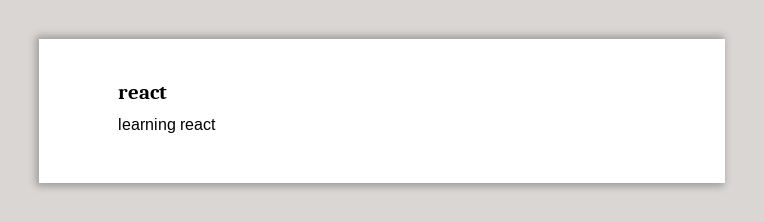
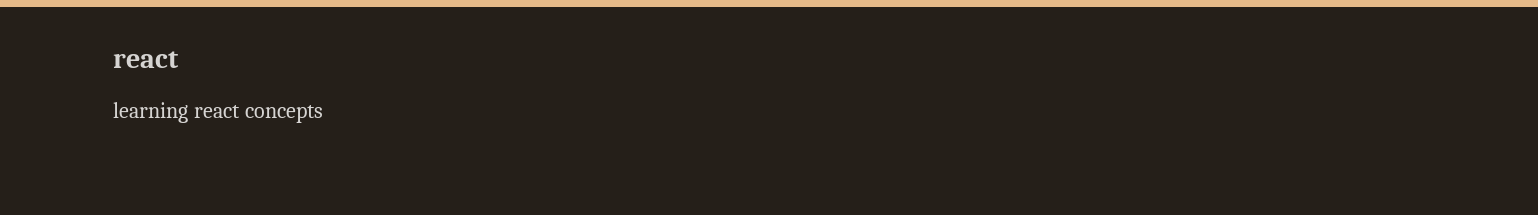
- learning react
+ learning react concepts

